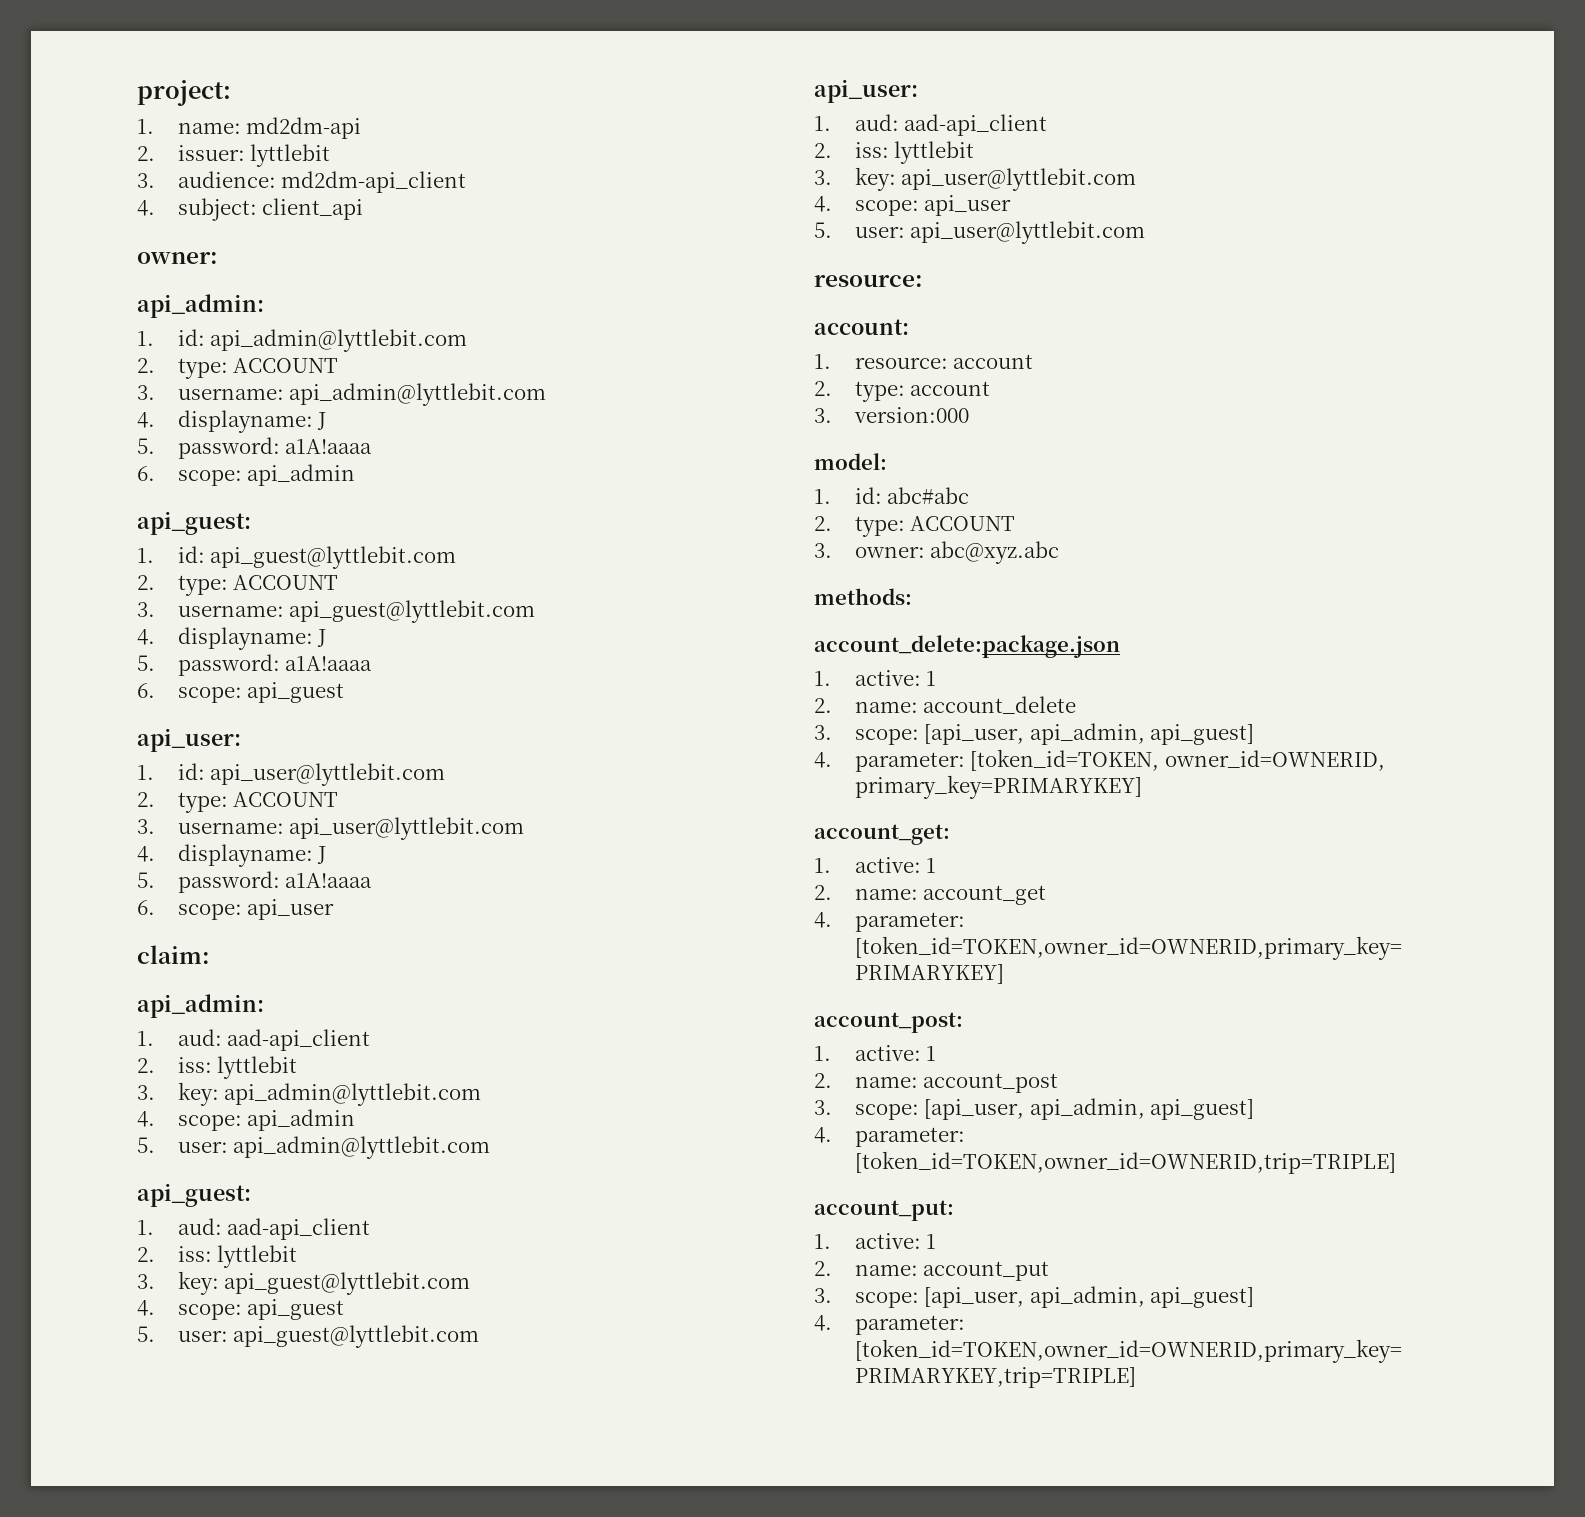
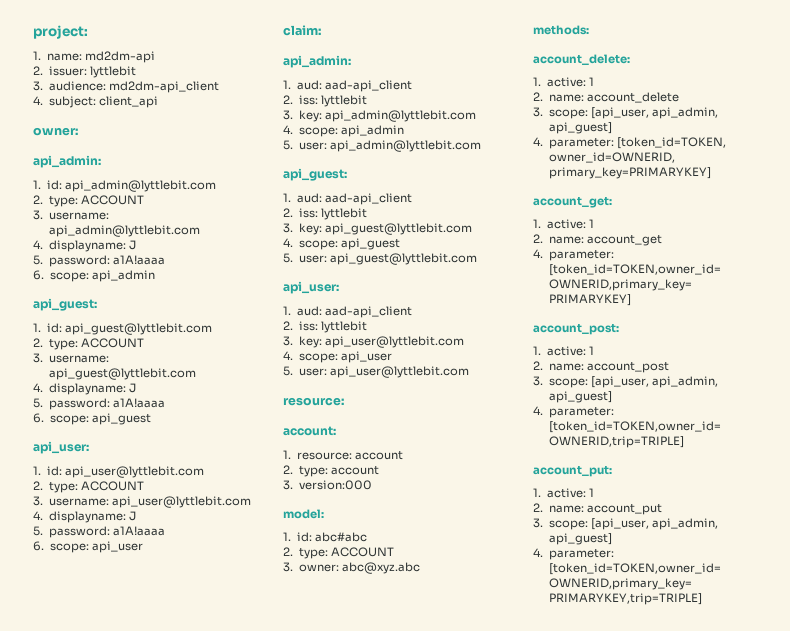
- account_delete:package.json
+ account_delete:

